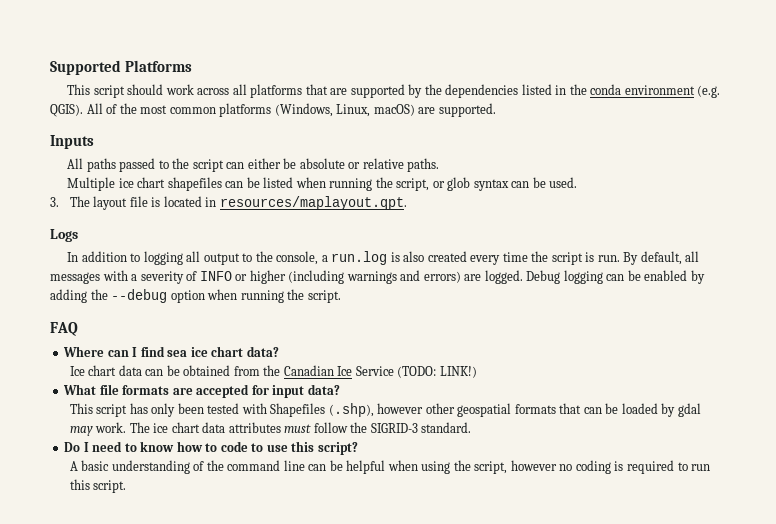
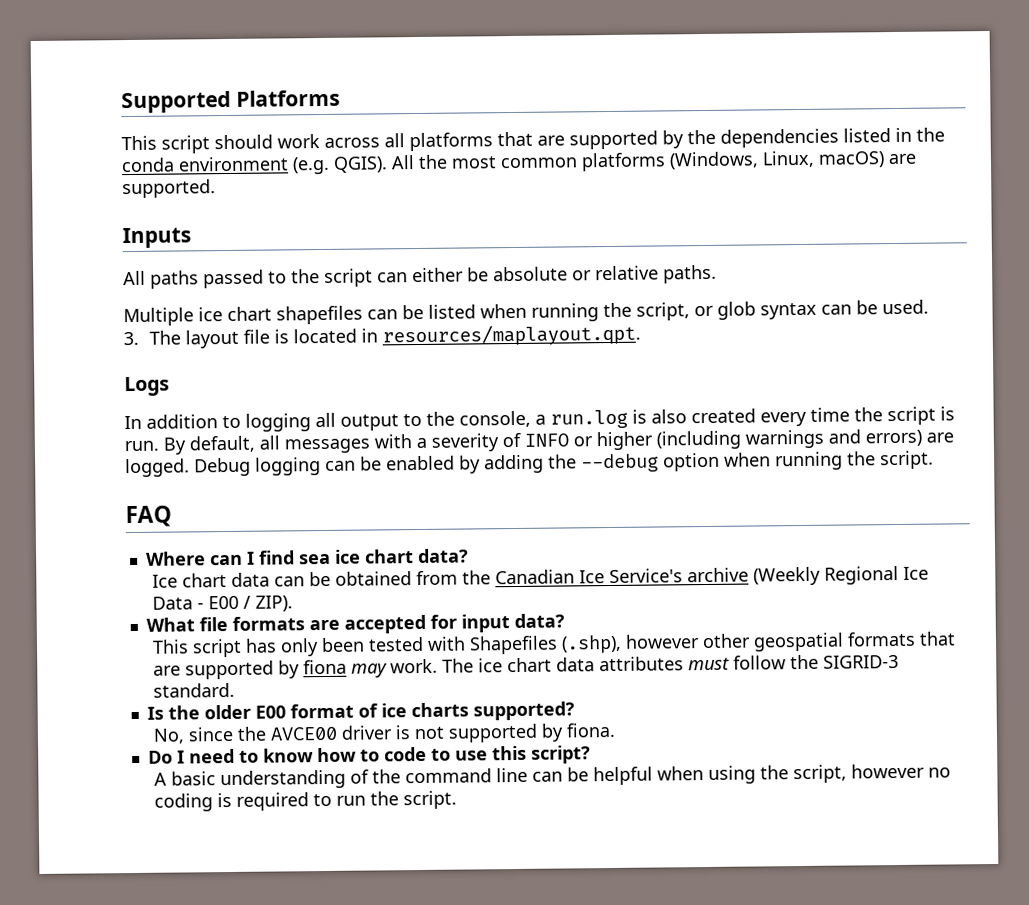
- All of the most common platforms (Windows, Linux, macOS) are supported.
+ All the most common platforms (Windows, Linux, macOS) are supported.
- Ice chart data can be obtained from the Canadian Ice Service (TODO: LINK!)
+ Ice chart data can be obtained from the Canadian Ice Service's archive (Weekly Regional Ice Data - E00 / ZIP).
- This script has only been tested with Shapefiles (.shp), however other geospatial formats that can be loaded by gdal may work.
+ This script has only been tested with Shapefiles (.shp), however other geospatial formats that are supported by fiona may work.
+ Is the older E00 format of ice charts supported?
+ No, since the AVCE00 driver is not supported by fiona.
- A basic understanding of the command line can be helpful when using the script, however no coding is required to run this script.
+ A basic understanding of the command line can be helpful when using the script, however no coding is required to run the script.

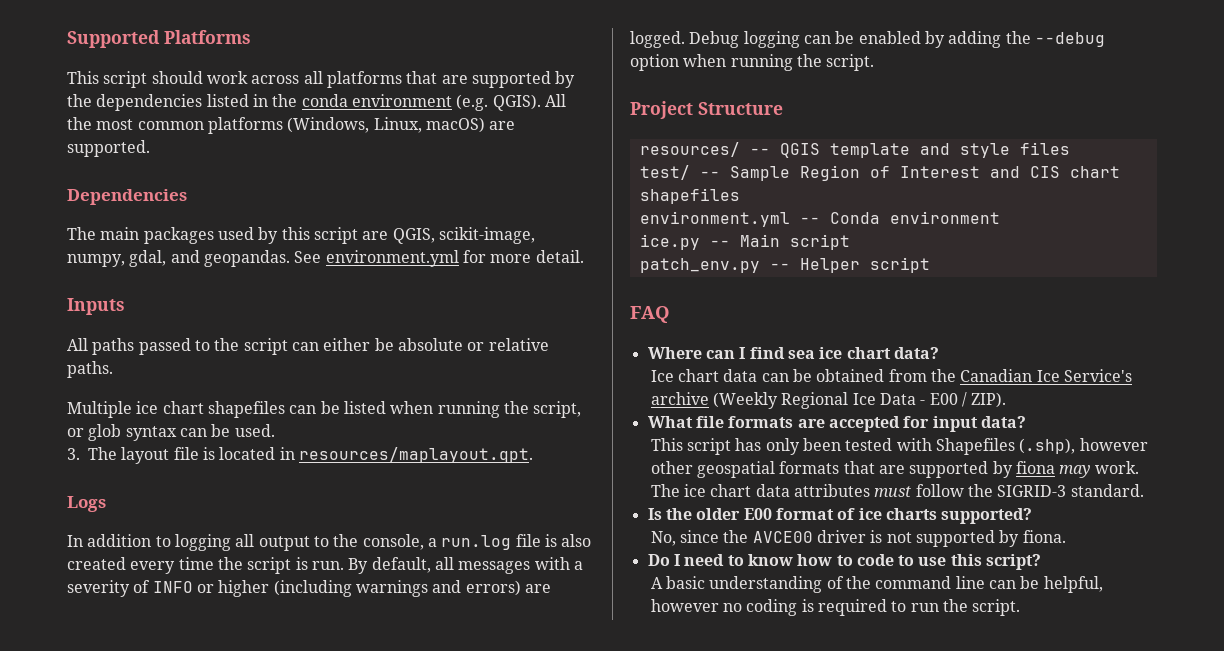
+ Dependencies
+ The main packages used by this script are QGIS, scikit-image, numpy, gdal, and geopandas. See environment.yml for more detail.
- In addition to logging all output to the console, a run.log is also created every time the script is run.
+ In addition to logging all output to the console, a run.log file is also created every time the script is run.
+ Project Structure
+ resources/ -- QGIS template and style files
+ test/ -- Sample Region of Interest and CIS chart shapefiles
+ environment.yml -- Conda environment
+ ice.py -- Main script
+ patch_env.py -- Helper script
- A basic understanding of the command line can be helpful when using the script, however no coding is required to run the script.
+ A basic understanding of the command line can be helpful, however no coding is required to run the script.

